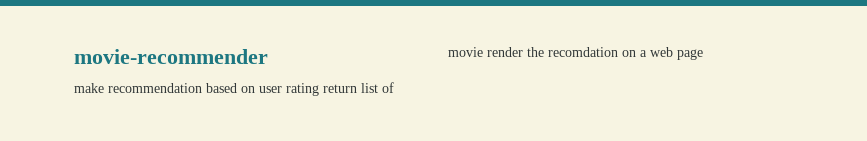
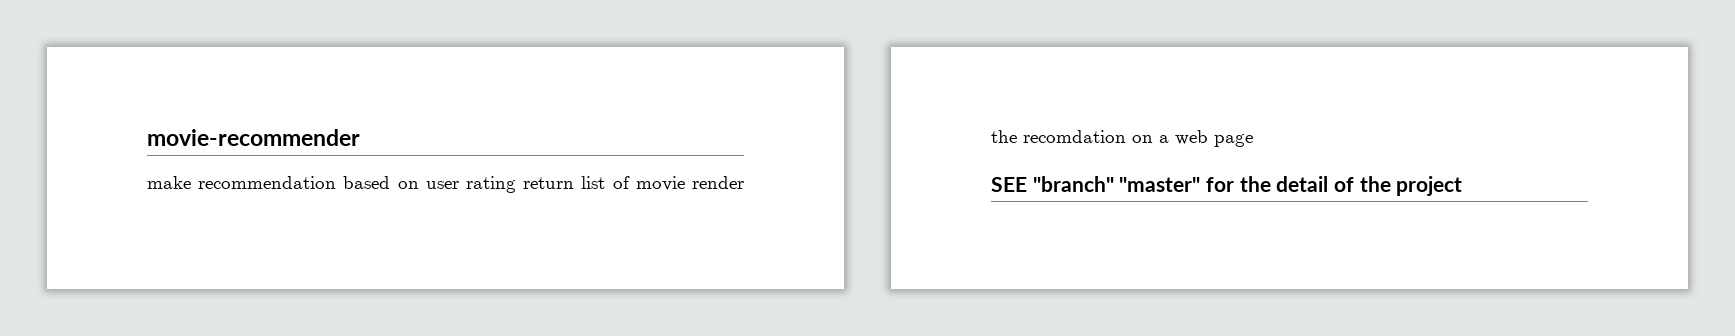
+ SEE "branch" "master" for the detail of the project

